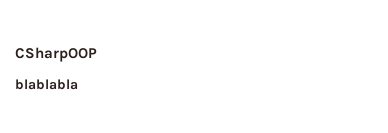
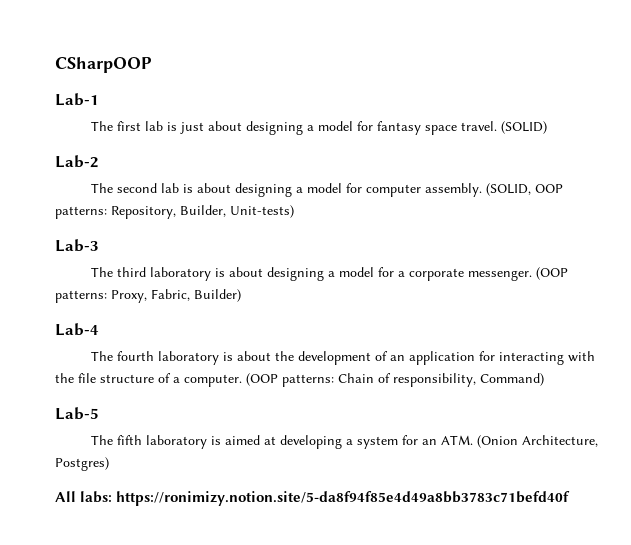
- blablabla
+ Lab-1
+ The first lab is just about designing a model for fantasy space travel. (SOLID)
+ Lab-2
+ The second lab is about designing a model for computer assembly. (SOLID, OOP patterns: Repository, Builder, Unit-tests)
+ Lab-3
+ The third laboratory is about designing a model for a corporate messenger. (OOP patterns: Proxy, Fabric, Builder)
+ Lab-4
+ The fourth laboratory is about the development of an application for interacting with the file structure of a computer. (OOP patterns: Chain of responsibility, Command)
+ Lab-5
+ The fifth laboratory is aimed at developing a system for an ATM. (Onion Architecture, Postgres)
+ All labs: https://ronimizy.notion.site/5-da8f94f85e4d49a8bb3783c71befd40f

